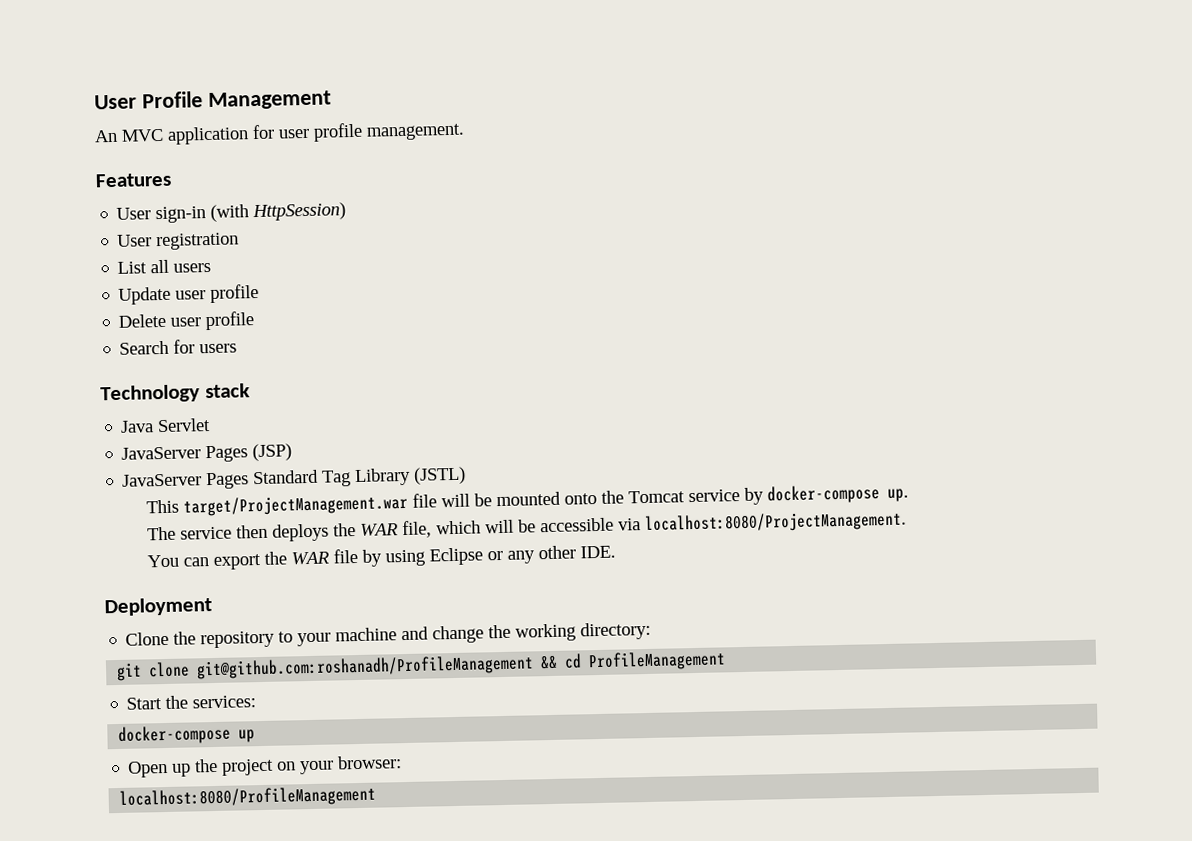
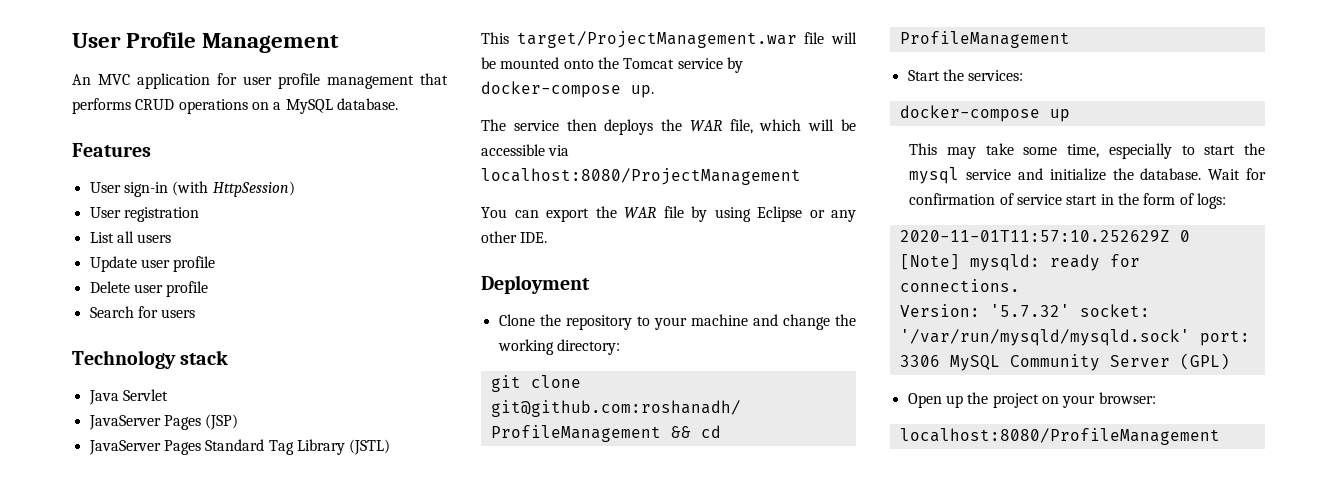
- An MVC application for user profile management.
+ An MVC application for user profile management that performs CRUD operations on a MySQL database.
- The service then deploys the WAR file, which will be accessible via localhost:8080/ProjectManagement.
+ The service then deploys the WAR file, which will be accessible via localhost:8080/ProjectManagement
+ This may take some time, especially to start the mysql service and initialize the database. Wait for confirmation of service start in the form of logs:
+ 2020-11-01T11:57:10.252629Z 0 [Note] mysqld: ready for connections.
+ Version: '5.7.32' socket: '/var/run/mysqld/mysqld.sock' port: 3306 MySQL Community Server (GPL)

